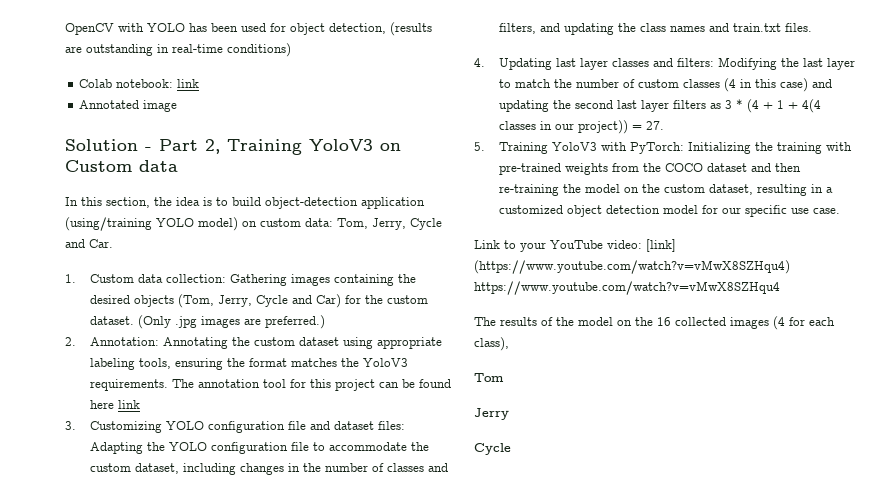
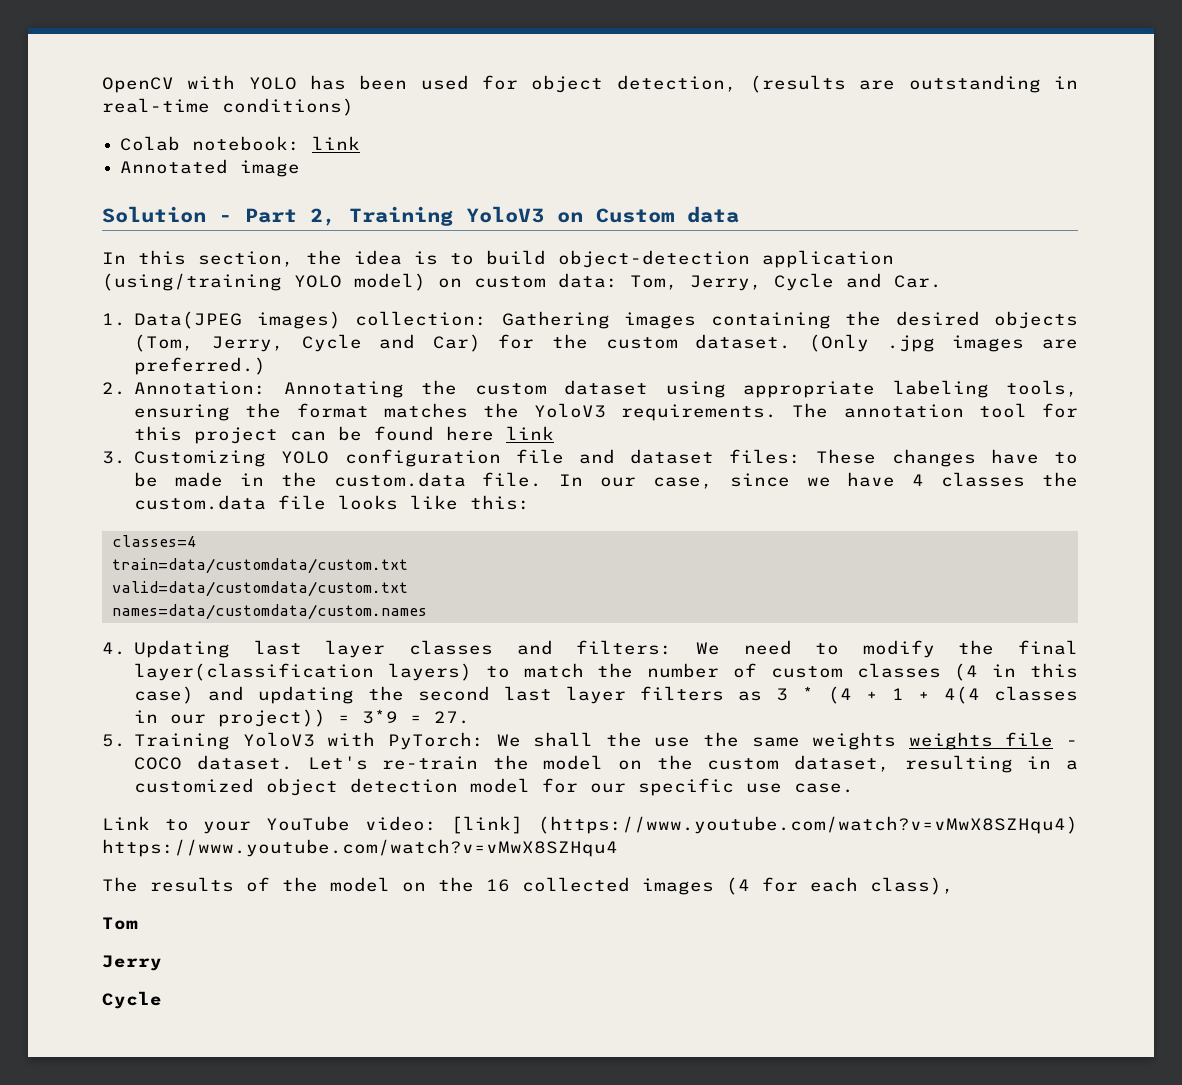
- 1. Custom data collection: Gathering images containing the desired objects (Tom, Jerry, Cycle and Car) for the custom dataset.
+ 1. Data(JPEG images) collection: Gathering images containing the desired objects (Tom, Jerry, Cycle and Car) for the custom dataset.
- 3. Customizing YOLO configuration file and dataset files: Adapting the YOLO configuration file to accommodate the custom dataset, including changes in the number of classes and filters, and updating the class names and train.txt files.
+ 3. Customizing YOLO configuration file and dataset files: These changes have to be made in the custom.data file. In our case, since we have 4 classes the custom.data file looks like this:
+ classes=4
+ train=data/customdata/custom.txt
+ valid=data/customdata/custom.txt
+ names=data/customdata/custom.names
- 4. Updating last layer classes and filters: Modifying the last layer to match the number of custom classes (4 in this case) and updating the second last layer filters as 3 * (4 + 1 + 4(4 classes in our project)) = 27.
+ 4. Updating last layer classes and filters: We need to modify the final layer(classification layers) to match the number of custom classes (4 in this case) and updating the second last layer filters as 3 * (4 + 1 + 4(4 classes in our project)) = 3*9 = 27.
- 5. Training YoloV3 with PyTorch: Initializing the training with pre-trained weights from the COCO dataset and then re-training the model on the custom dataset, resulting in a customized object detection model for our specific use case.
+ 5. Training YoloV3 with PyTorch: We shall the use the same weights weights file - COCO dataset. Let's re-train the model on the custom dataset, resulting in a customized object detection model for our specific use case.

